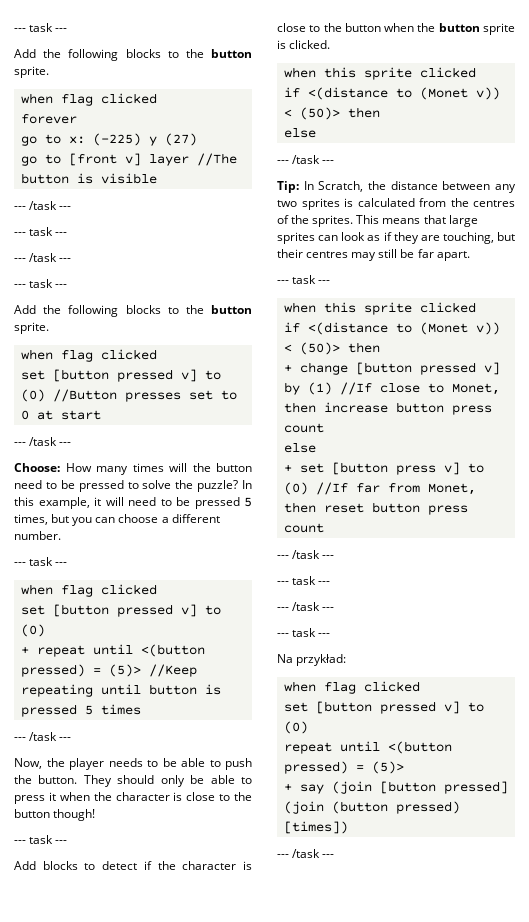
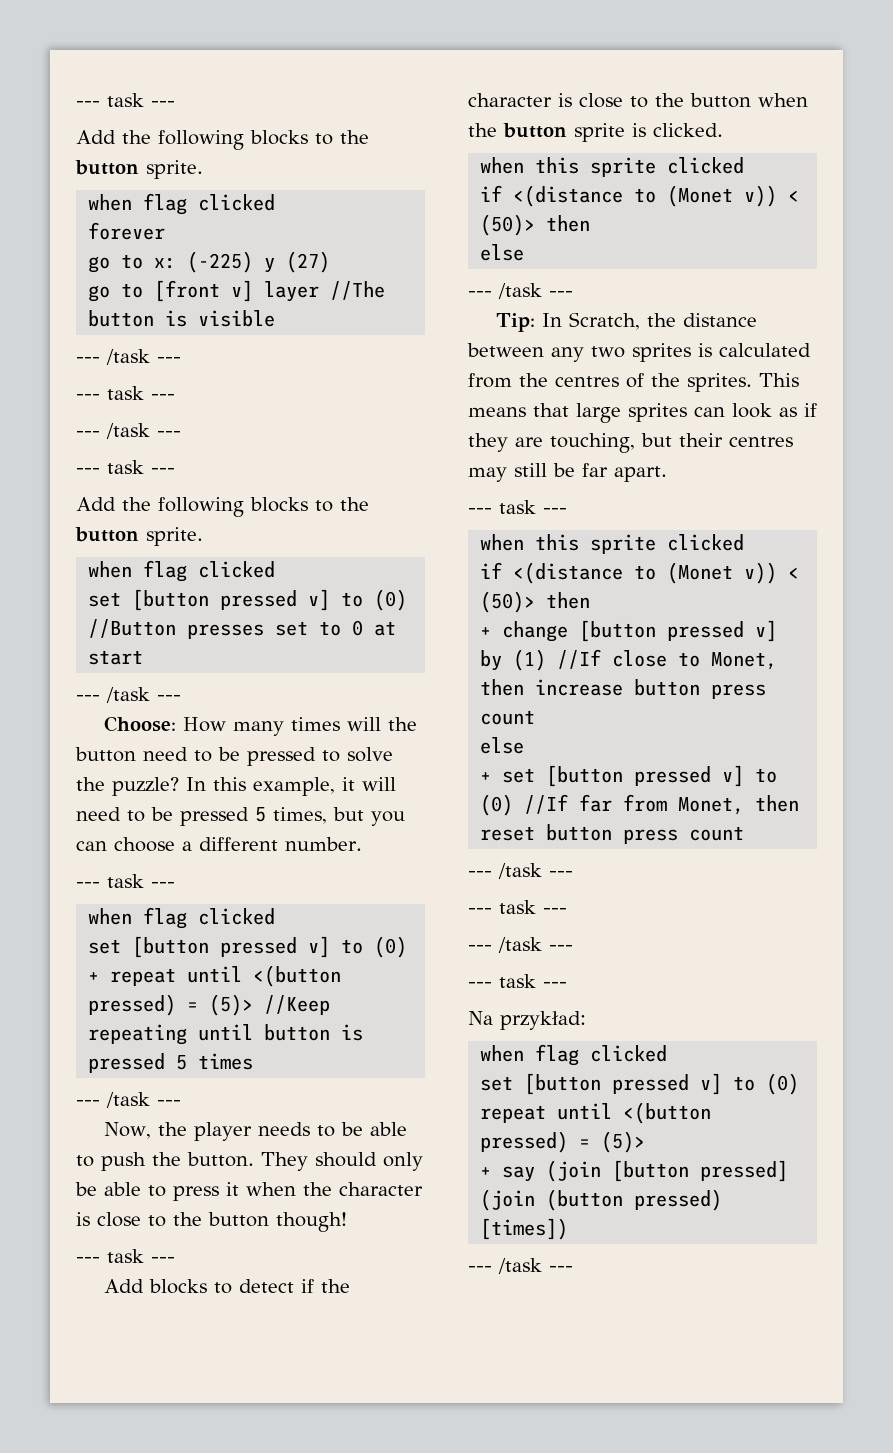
- + set [button press v] to (0) //If far from Monet, then reset button press count
+ + set [button pressed v] to (0) //If far from Monet, then reset button press count

